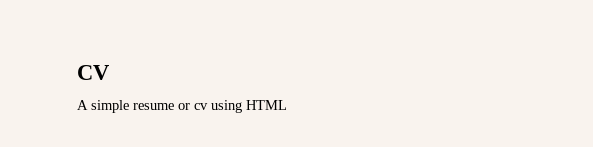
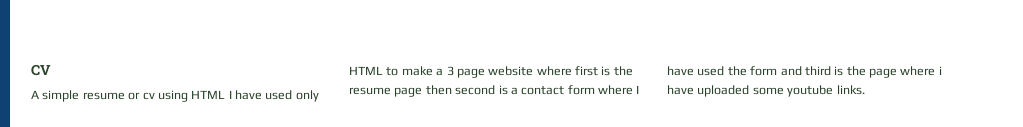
- A simple resume or cv using HTML
+ A simple resume or cv using HTML I have used only HTML to make a 3 page website where first is the resume page then second is a contact form where I have used the form and third is the page where i have uploaded some youtube links.

